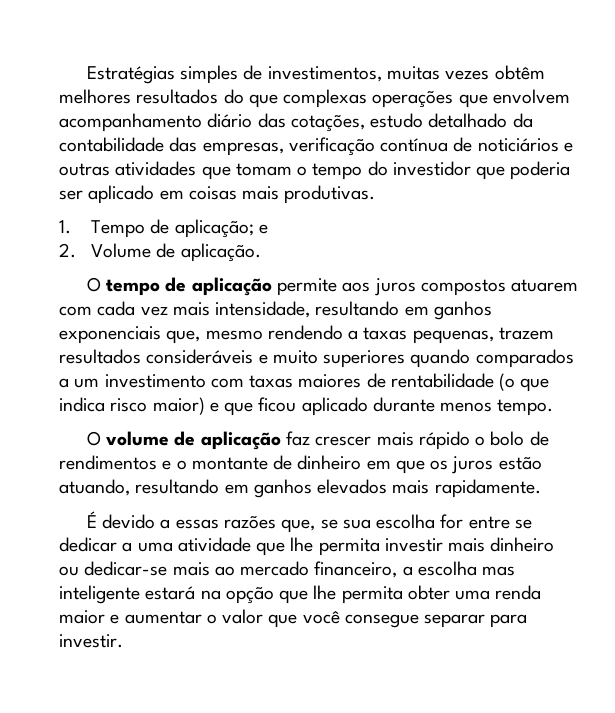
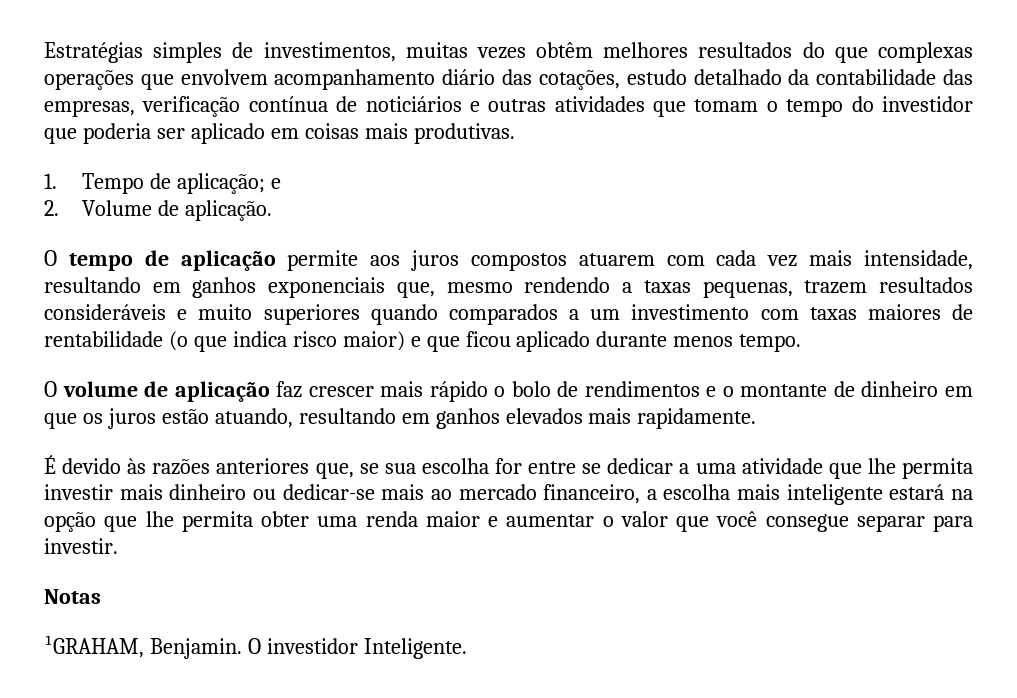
- É devido a essas razões que, se sua escolha for entre se dedicar a uma atividade que lhe permita investir mais dinheiro ou dedicar-se mais ao mercado financeiro, a escolha mas inteligente estará na opção que lhe permita obter uma renda maior e aumentar o valor que você consegue separar para investir.
+ É devido às razões anteriores que, se sua escolha for entre se dedicar a uma atividade que lhe permita investir mais dinheiro ou dedicar-se mais ao mercado financeiro, a escolha mais inteligente estará na opção que lhe permita obter uma renda maior e aumentar o valor que você consegue separar para investir.
+ Notas
+ ¹GRAHAM, Benjamin. O investidor Inteligente.

